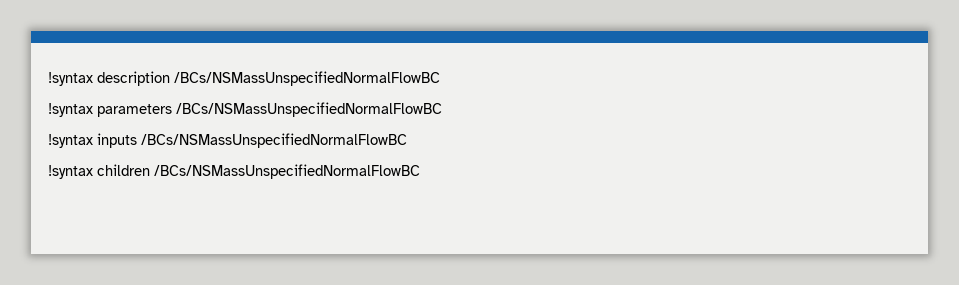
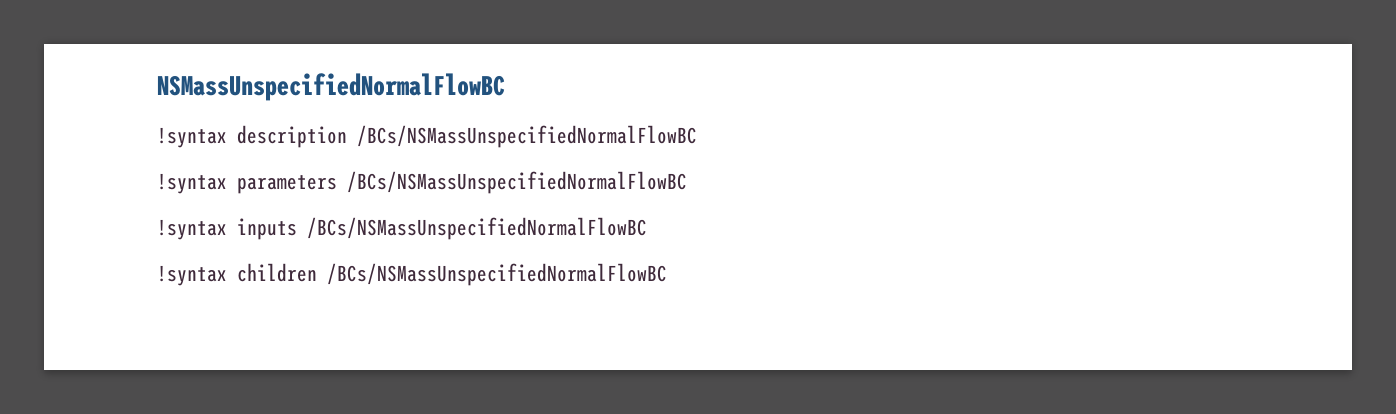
+ NSMassUnspecifiedNormalFlowBC

